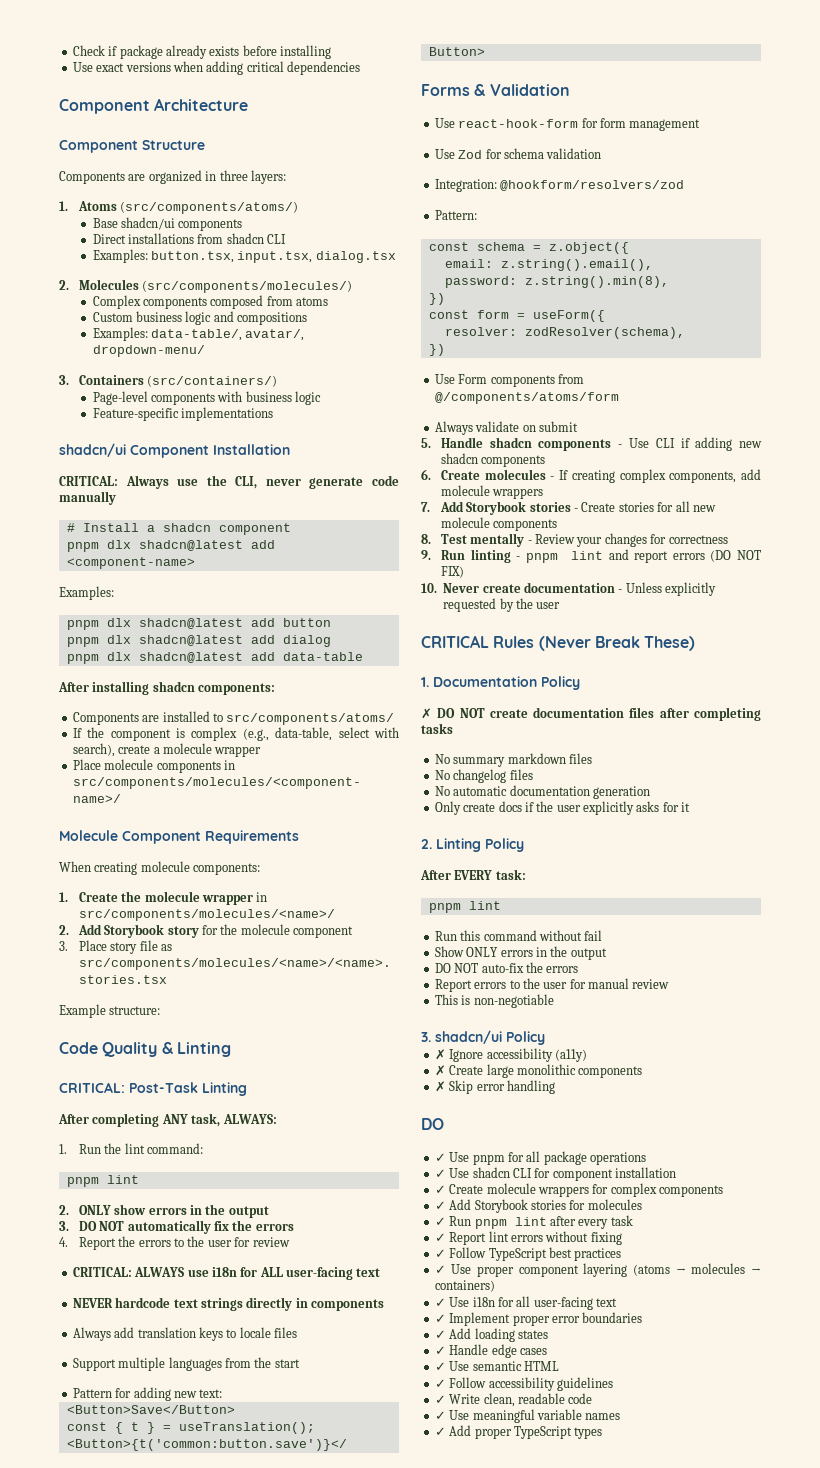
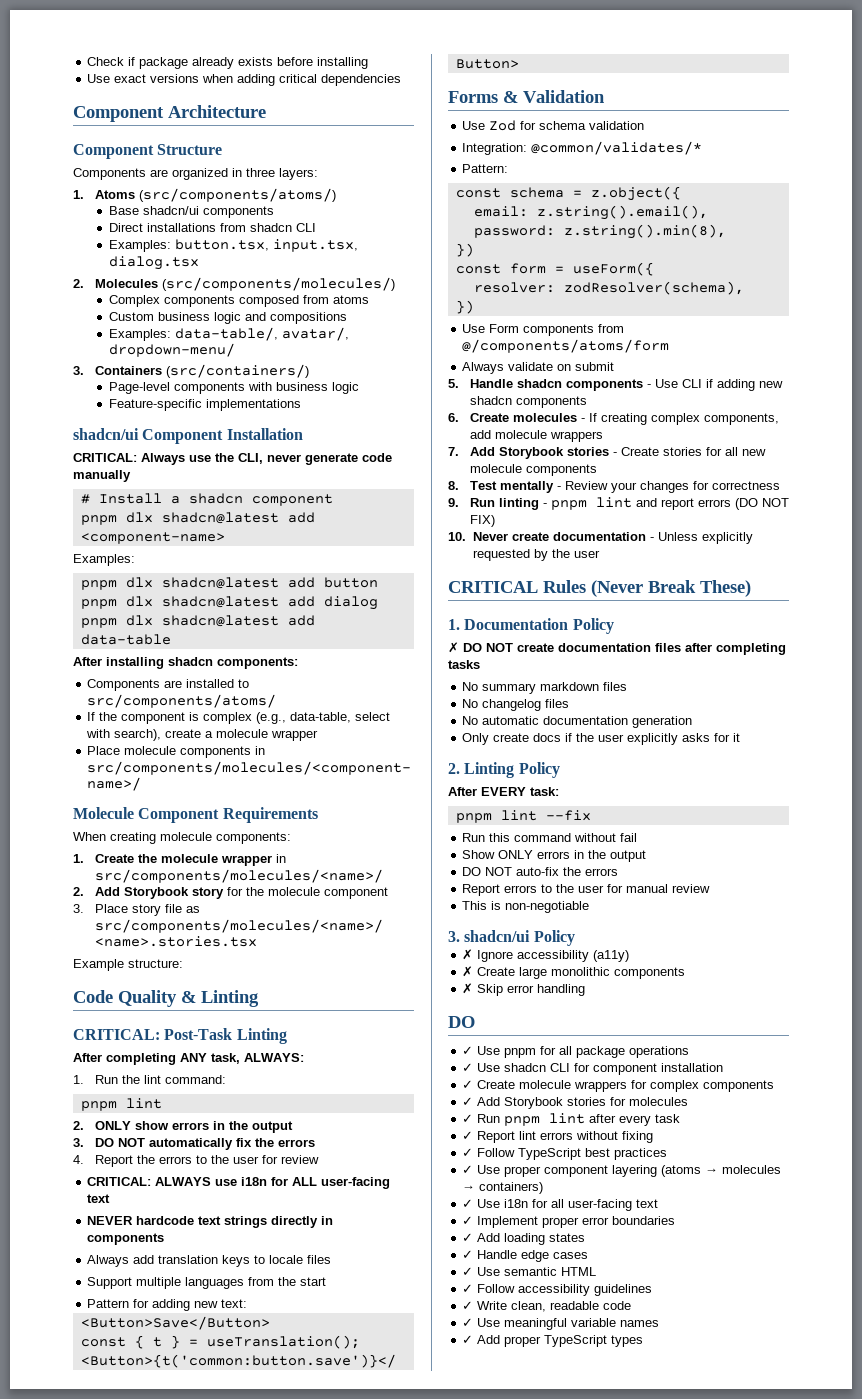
- Use react-hook-form for form management
- Integration: @hookform/resolvers/zod
+ Integration: @common/validates/*
  After EVERY task:
- pnpm lint
+ pnpm lint --fix

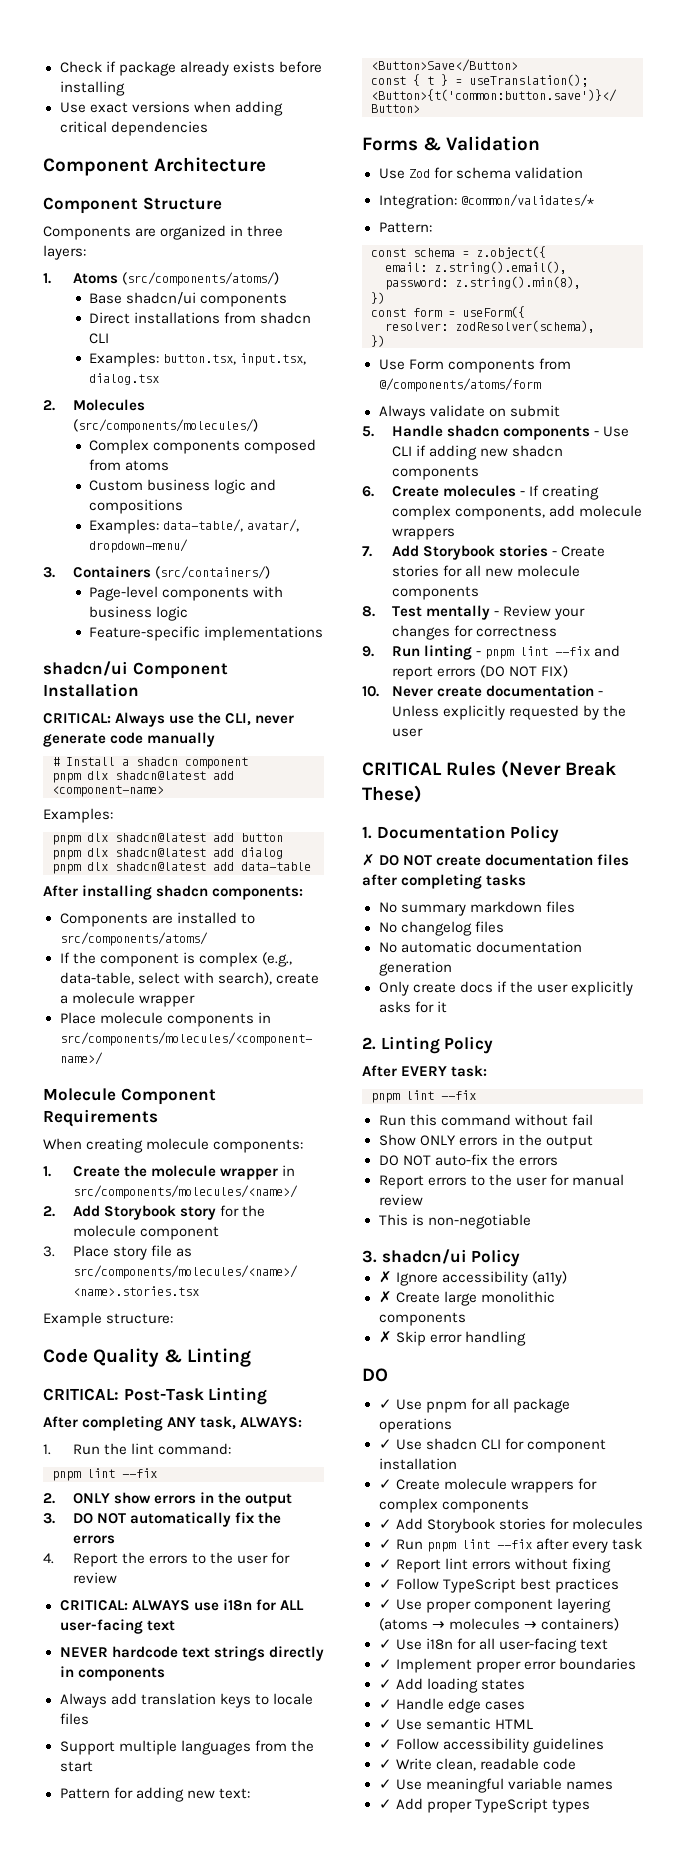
  1. Run the lint command:
- pnpm lint
+ pnpm lint --fix
- 9. Run linting - pnpm lint and report errors (DO NOT FIX)
+ 9. Run linting - pnpm lint --fix and report errors (DO NOT FIX)
- ✓ Run pnpm lint after every task
+ ✓ Run pnpm lint --fix after every task

